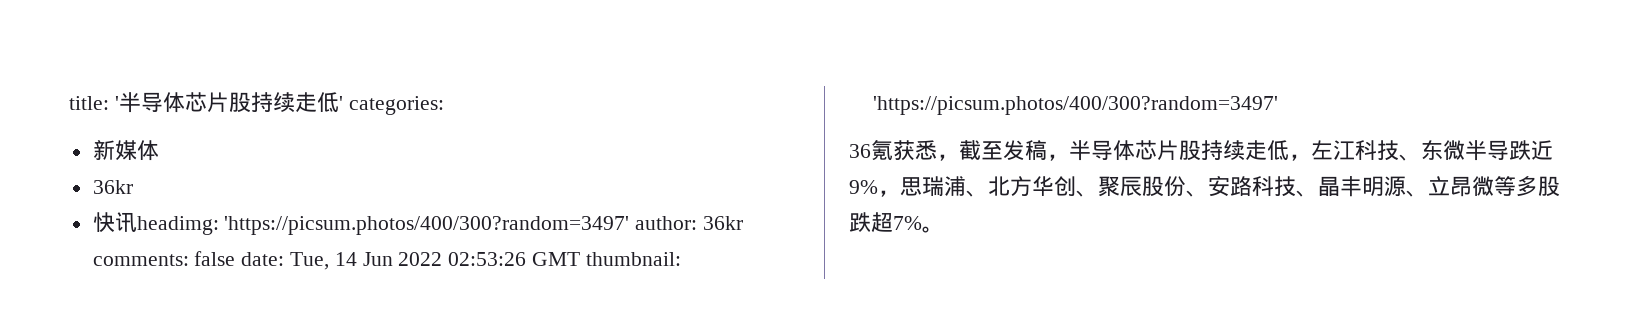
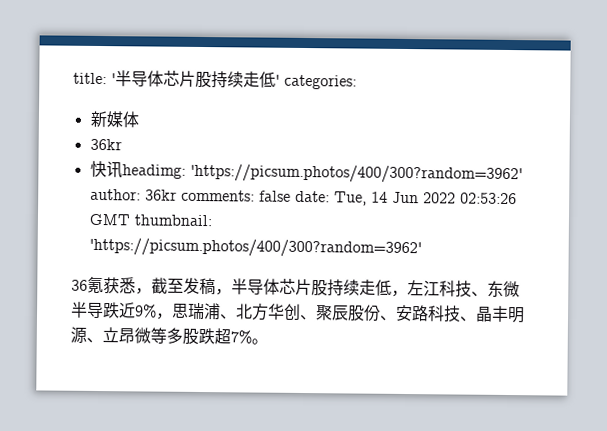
- 快讯headimg: 'https://picsum.photos/400/300?random=3497' author: 36kr comments: false date: Tue, 14 Jun 2022 02:53:26 GMT thumbnail: 'https://picsum.photos/400/300?random=3497'
+ 快讯headimg: 'https://picsum.photos/400/300?random=3962' author: 36kr comments: false date: Tue, 14 Jun 2022 02:53:26 GMT thumbnail: 'https://picsum.photos/400/300?random=3962'

